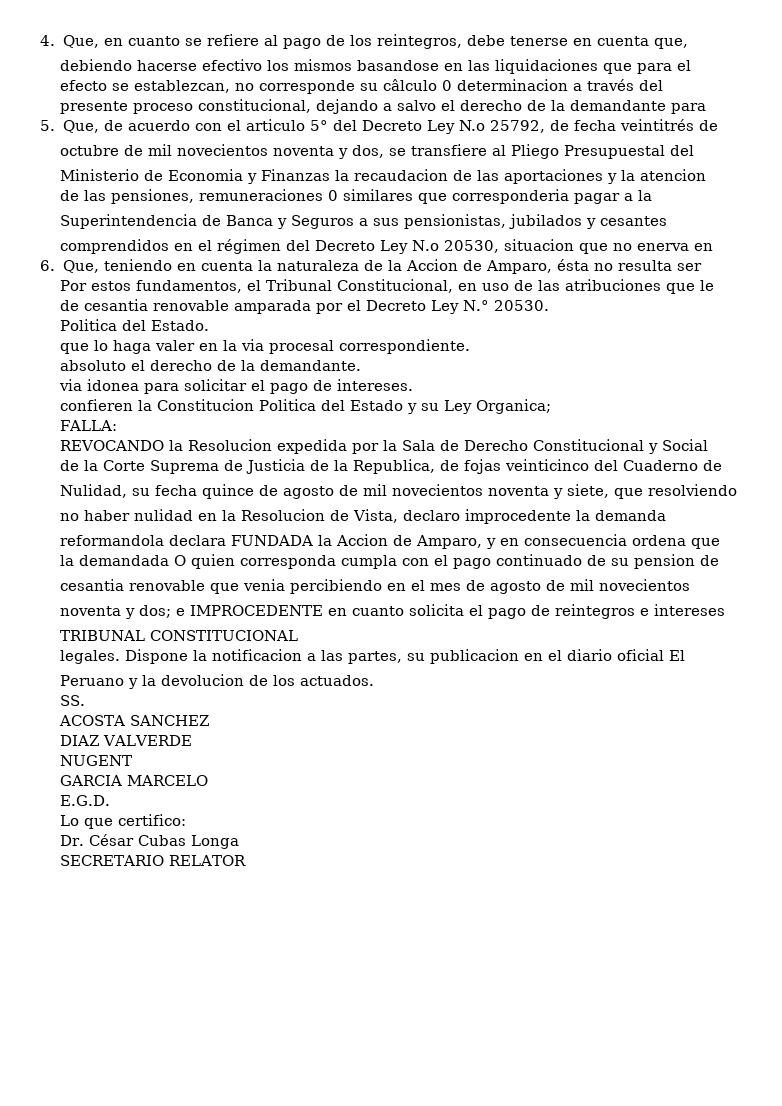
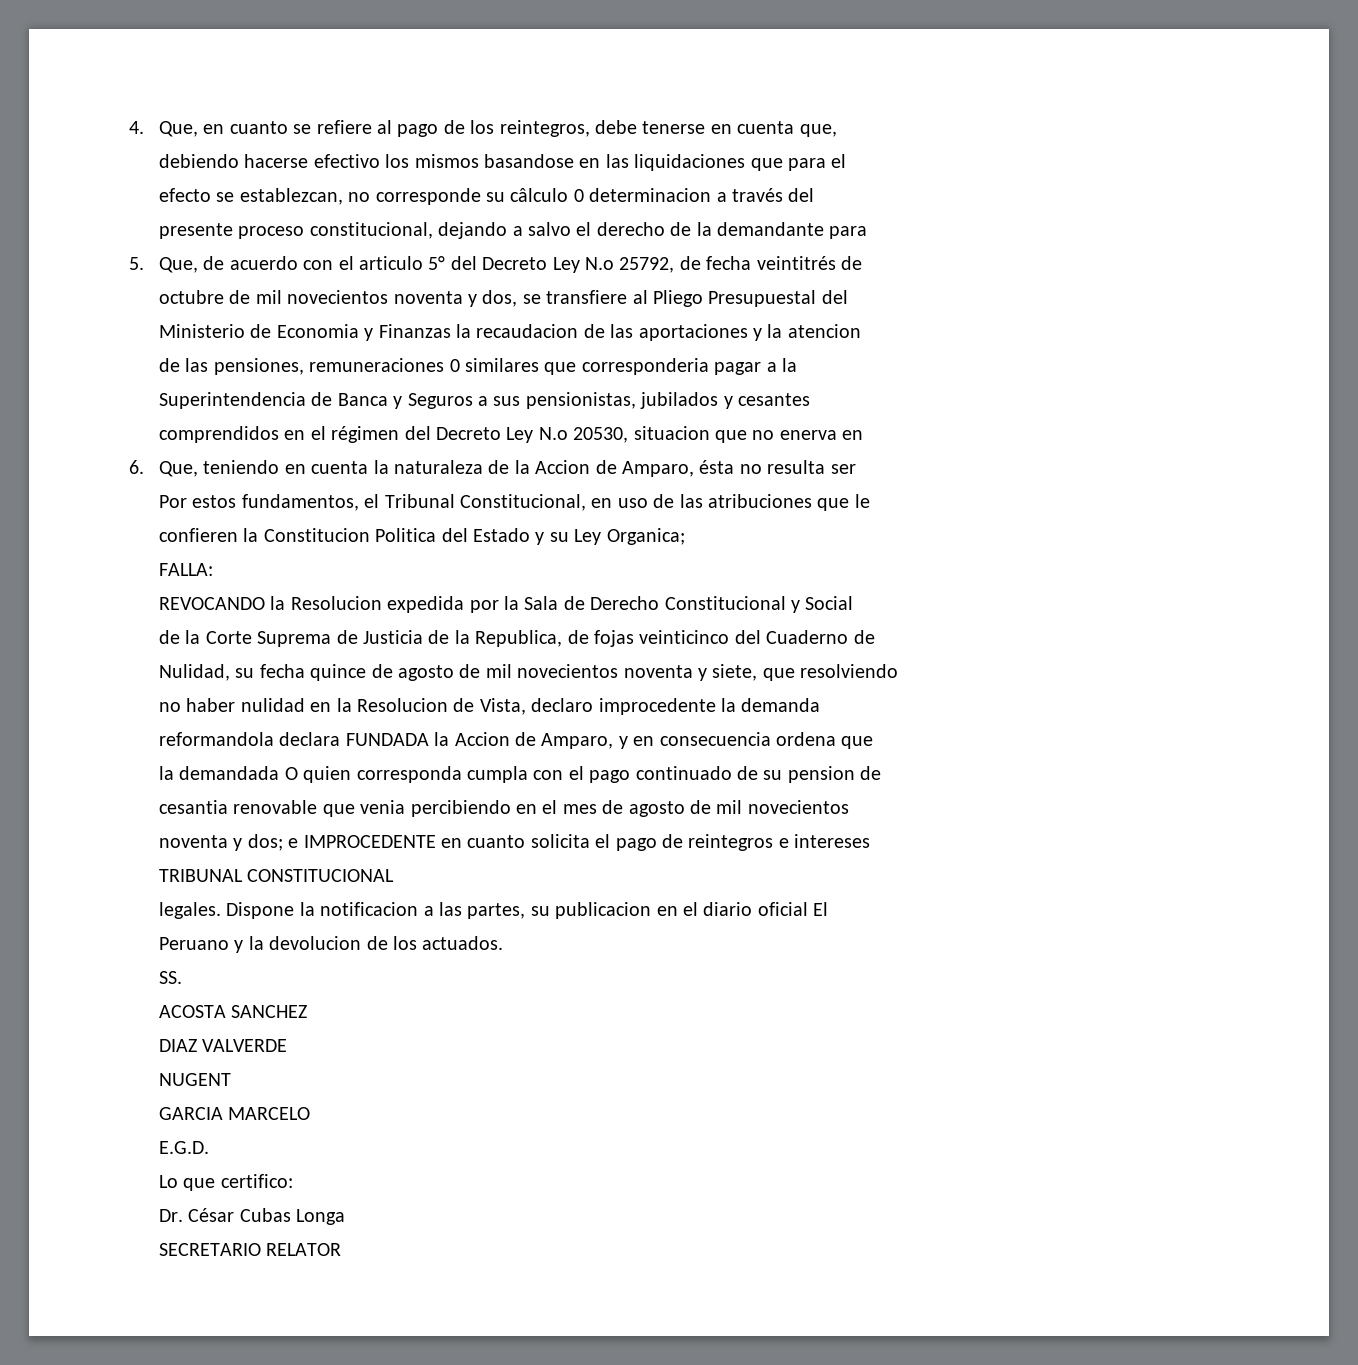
- de cesantia renovable amparada por el Decreto Ley N.° 20530.
- Politica del Estado.
- que lo haga valer en la via procesal correspondiente.
- absoluto el derecho de la demandante.
- via idonea para solicitar el pago de intereses.

